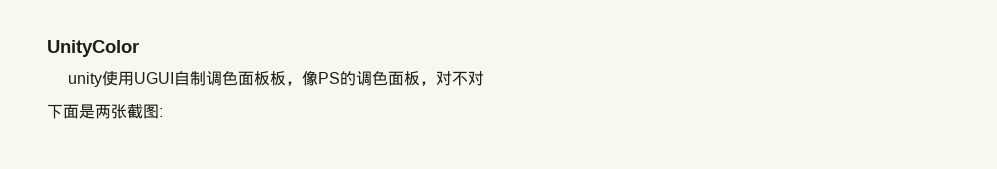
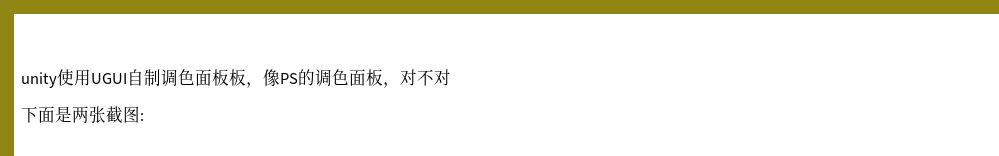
- UnityColor

